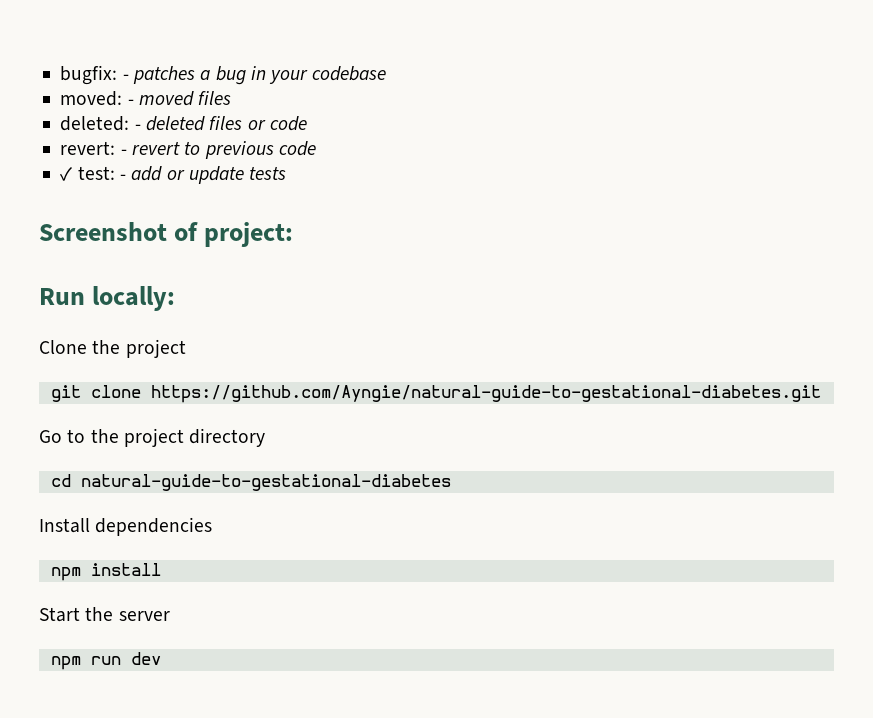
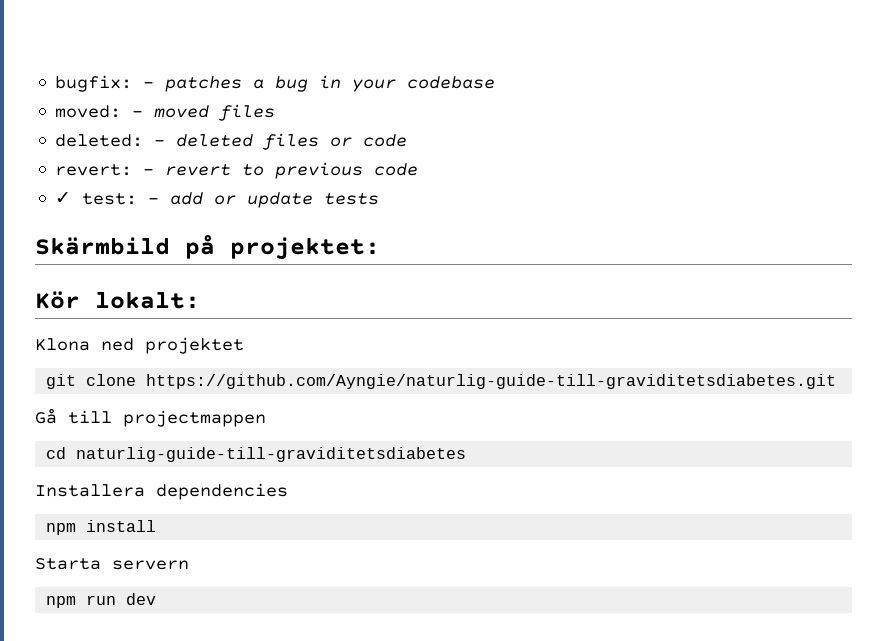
- Screenshot of project:
- Run locally:
- Clone the project
- git clone https://github.com/Ayngie/natural-guide-to-gestational-diabetes.git
- Go to the project directory
+ Skärmbild på projektet:
+ Kör lokalt:
+ Klona ned projektet
+ git clone https://github.com/Ayngie/naturlig-guide-till-graviditetsdiabetes.git
+ Gå till projectmappen
- cd natural-guide-to-gestational-diabetes
- Install dependencies
+ cd naturlig-guide-till-graviditetsdiabetes
+ Installera dependencies
- Start the server
+ Starta servern

